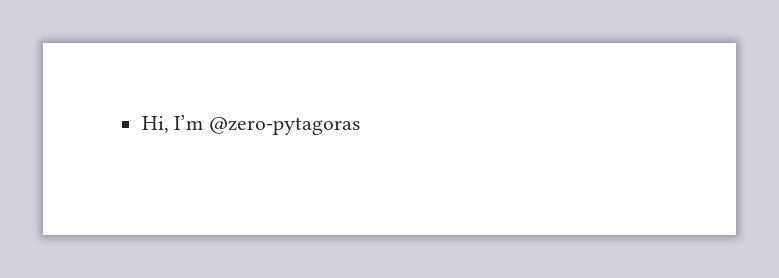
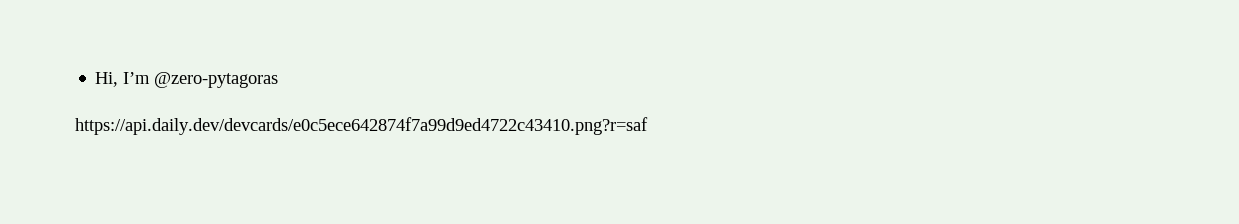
+ https://api.daily.dev/devcards/e0c5ece642874f7a99d9ed4722c43410.png?r=saf

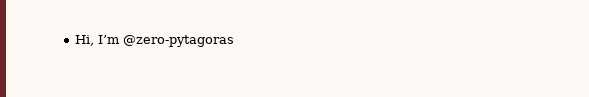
- https://api.daily.dev/devcards/e0c5ece642874f7a99d9ed4722c43410.png?r=saf

